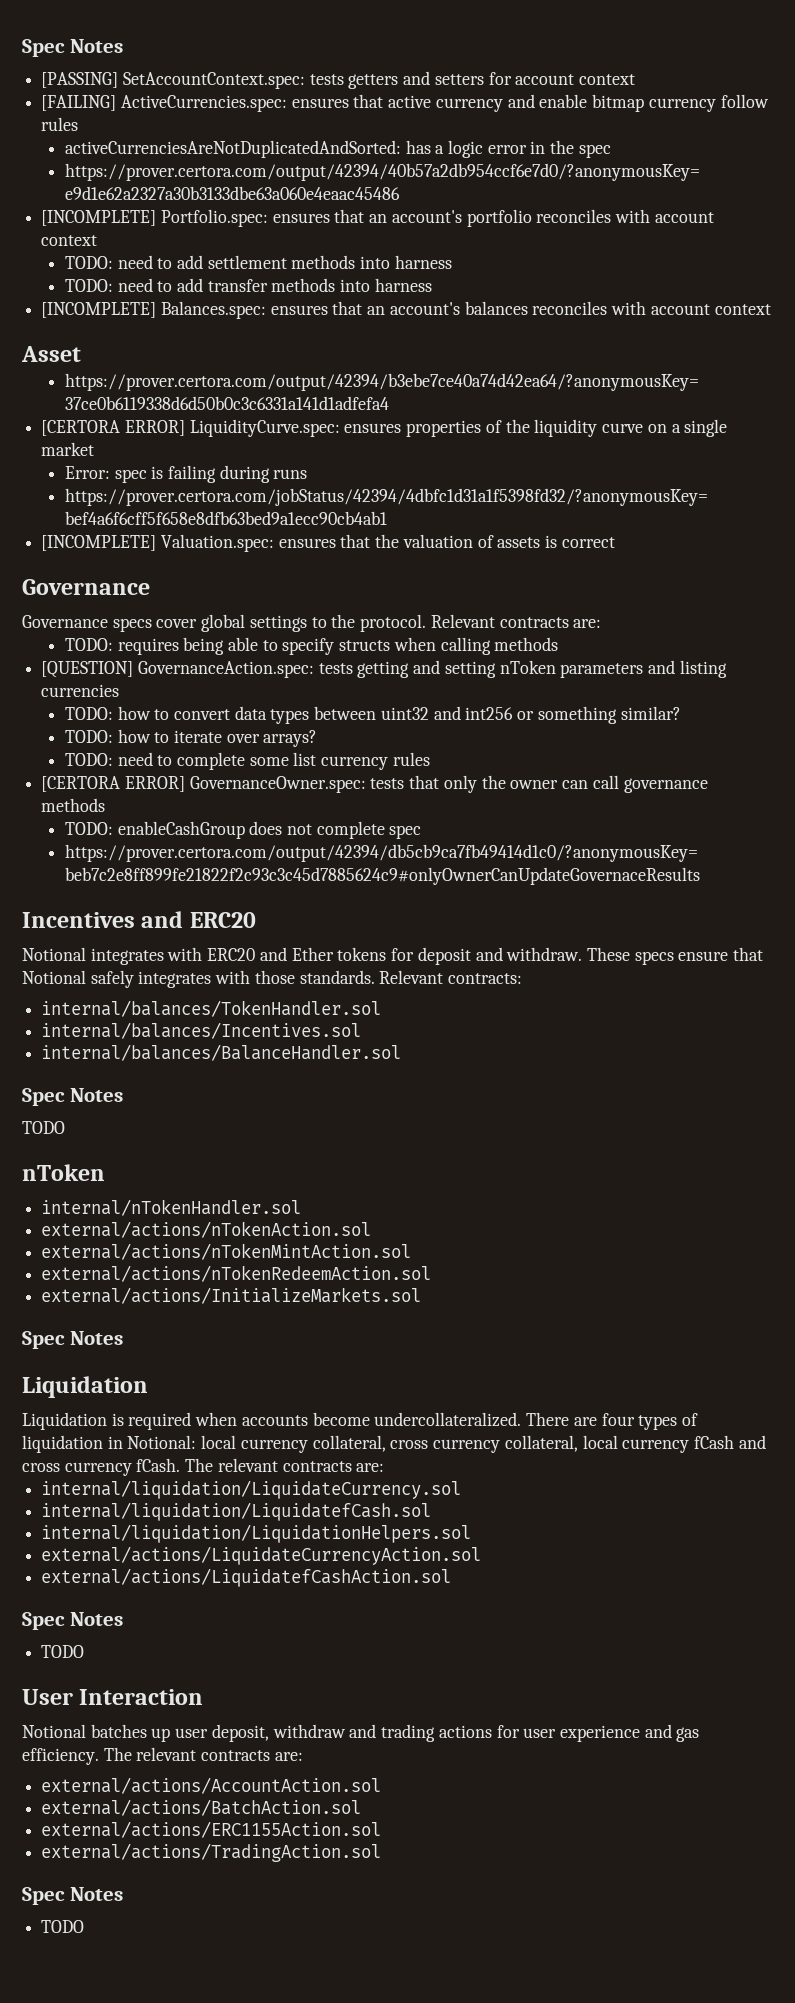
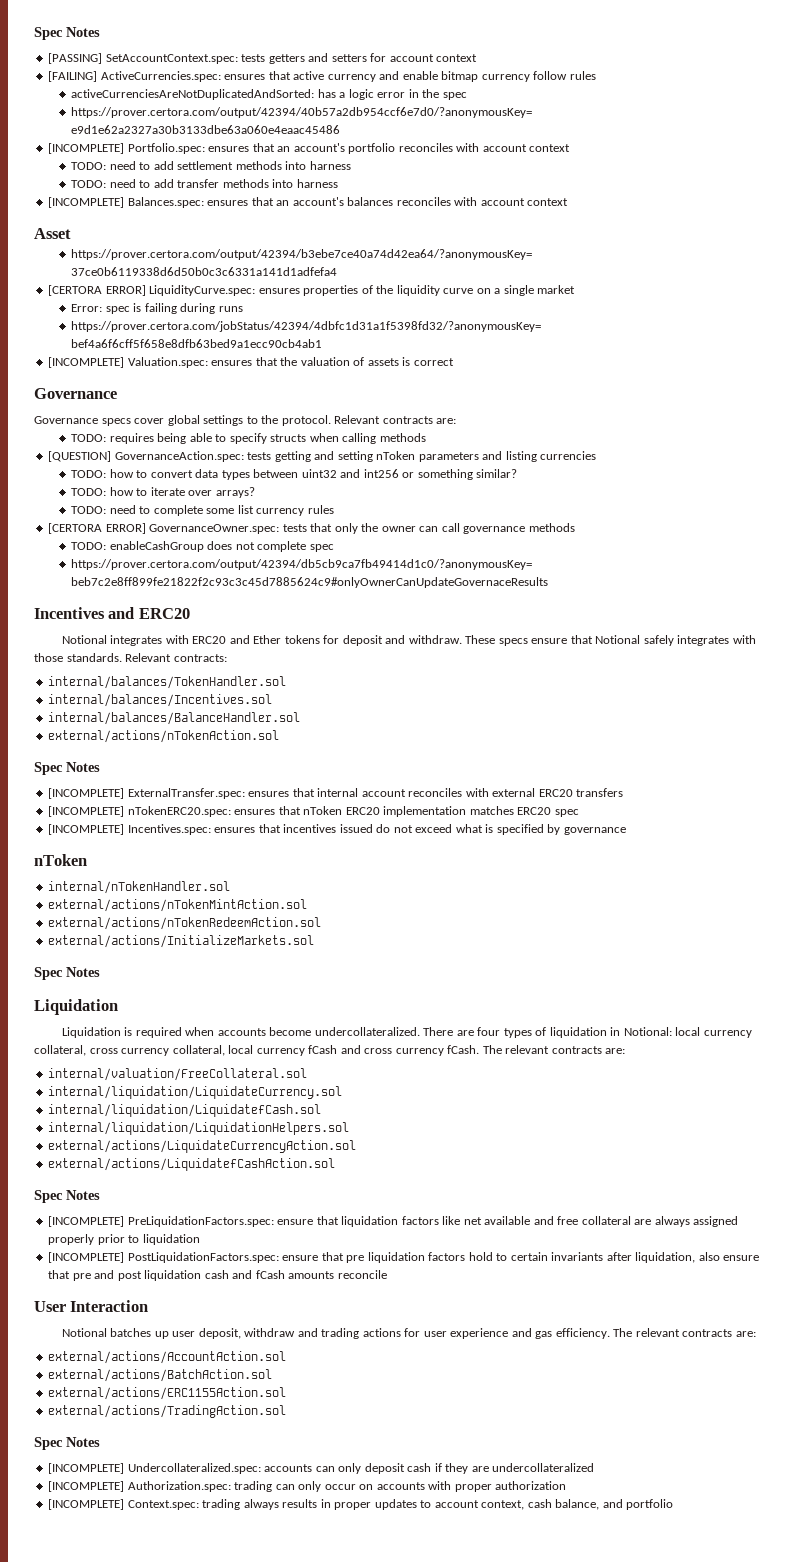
  internal/balances/BalanceHandler.sol
+ external/actions/nTokenAction.sol
  Spec Notes
- TODO
+ [INCOMPLETE] ExternalTransfer.spec: ensures that internal account reconciles with external ERC20 transfers
+ [INCOMPLETE] nTokenERC20.spec: ensures that nToken ERC20 implementation matches ERC20 spec
+ [INCOMPLETE] Incentives.spec: ensures that incentives issued do not exceed what is specified by governance
- external/actions/nTokenAction.sol
+ internal/valuation/FreeCollateral.sol
  external/actions/LiquidatefCashAction.sol
  Spec Notes
- TODO
+ [INCOMPLETE] PreLiquidationFactors.spec: ensure that liquidation factors like net available and free collateral are always assigned properly prior to liquidation
+ [INCOMPLETE] PostLiquidationFactors.spec: ensure that pre liquidation factors hold to certain invariants after liquidation, also ensure that pre and post liquidation cash and fCash amounts reconcile
  external/actions/TradingAction.sol
  Spec Notes
- TODO
+ [INCOMPLETE] Undercollateralized.spec: accounts can only deposit cash if they are undercollateralized
+ [INCOMPLETE] Authorization.spec: trading can only occur on accounts with proper authorization
+ [INCOMPLETE] Context.spec: trading always results in proper updates to account context, cash balance, and portfolio

